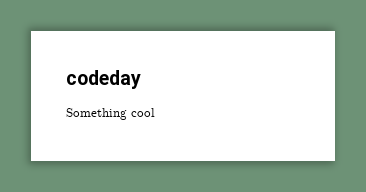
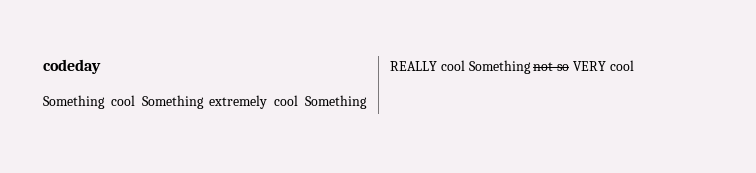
- Something cool
+ Something cool Something extremely cool Something REALLY cool Something not so VERY cool

